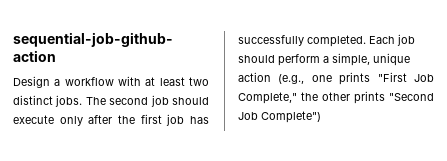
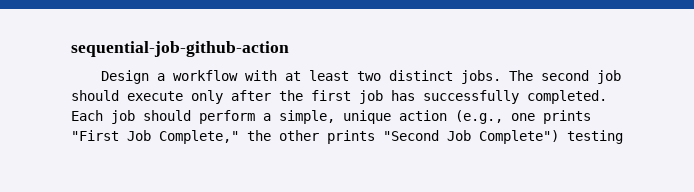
- Each job should perform a simple, unique action (e.g., one prints "First Job Complete," the other prints "Second Job Complete")
+ Each job should perform a simple, unique action (e.g., one prints "First Job Complete," the other prints "Second Job Complete") testing

